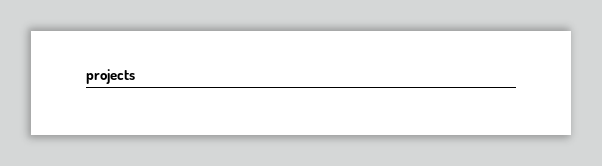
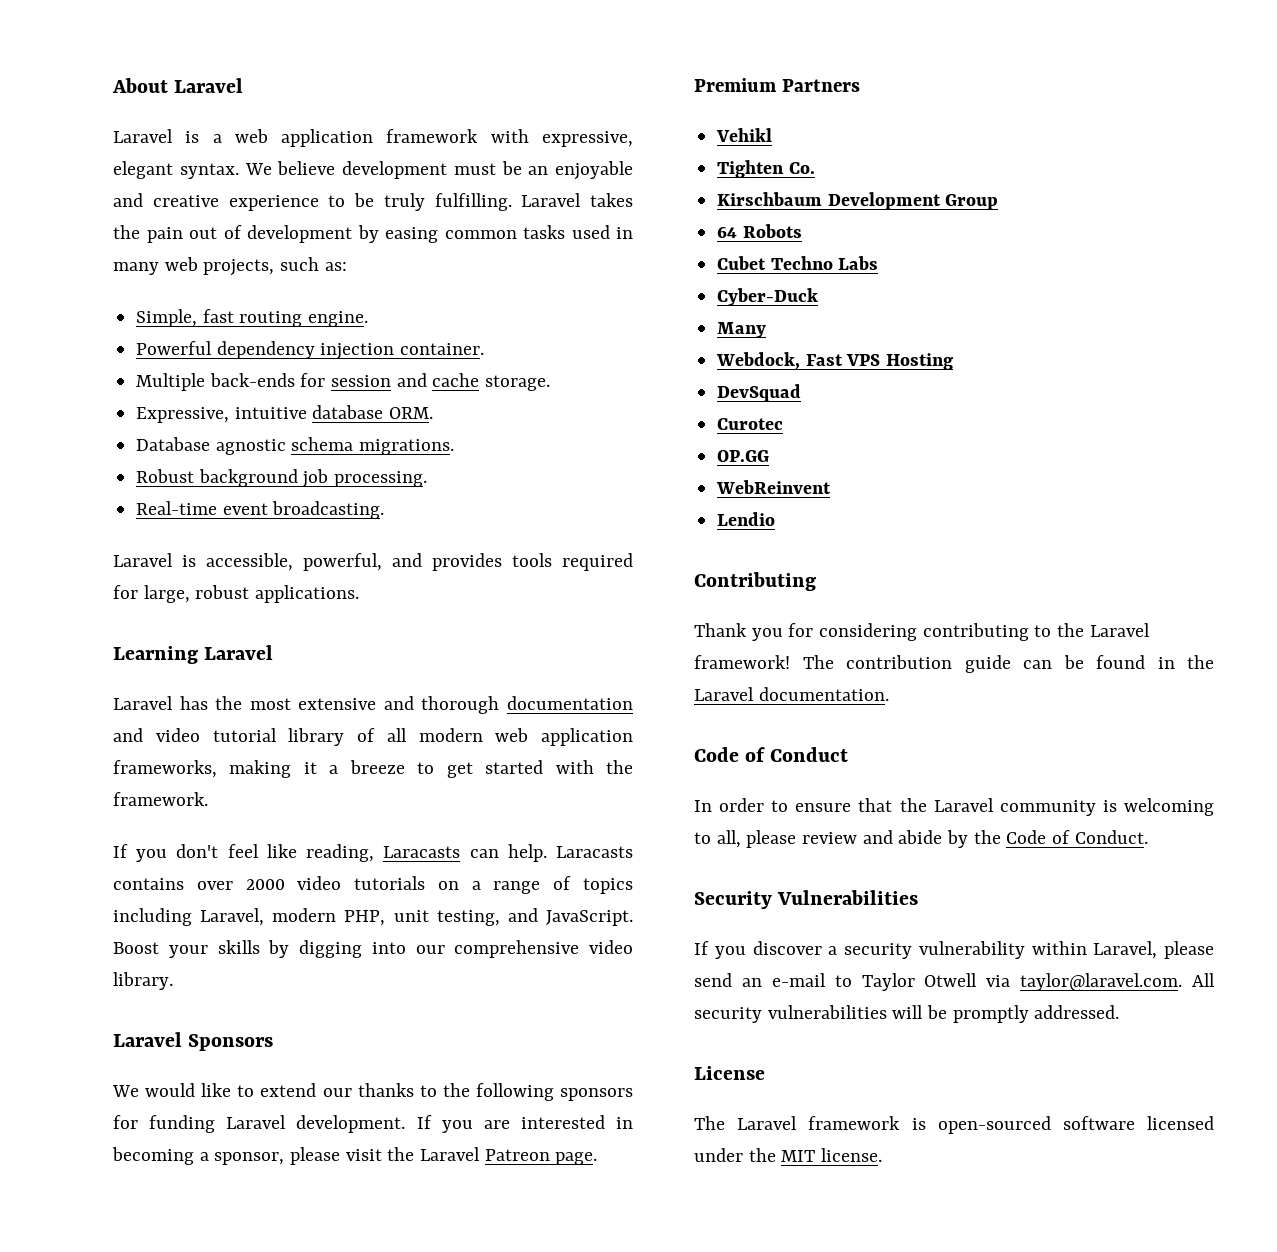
- projects
+ About Laravel
+ Laravel is a web application framework with expressive, elegant syntax. We believe development must be an enjoyable and creative experience to be truly fulfilling. Laravel takes the pain out of development by easing common tasks used in many web projects, such as:
+ Simple, fast routing engine.
+ Powerful dependency injection container.
+ Multiple back-ends for session and cache storage.
+ Expressive, intuitive database ORM.
+ Database agnostic schema migrations.
+ Robust background job processing.
+ Real-time event broadcasting.
+ Laravel is accessible, powerful, and provides tools required for large, robust applications.
+ Learning Laravel
+ Laravel has the most extensive and thorough documentation and video tutorial library of all modern web application frameworks, making it a breeze to get started with the framework.
+ If you don't feel like reading, Laracasts can help. Laracasts contains over 2000 video tutorials on a range of topics including Laravel, modern PHP, unit testing, and JavaScript. Boost your skills by digging into our comprehensive video library.
+ Laravel Sponsors
+ We would like to extend our thanks to the following sponsors for funding Laravel development. If you are interested in becoming a sponsor, please visit the Laravel Patreon page.
+ Premium Partners
+ Vehikl
+ Tighten Co.
+ Kirschbaum Development Group
+ 64 Robots
+ Cubet Techno Labs
+ Cyber-Duck
+ Many
+ Webdock, Fast VPS Hosting
+ DevSquad
+ Curotec
+ OP.GG
+ WebReinvent
+ Lendio
+ Contributing
+ Thank you for considering contributing to the Laravel framework! The contribution guide can be found in the Laravel documentation.
+ Code of Conduct
+ In order to ensure that the Laravel community is welcoming to all, please review and abide by the Code of Conduct.
+ Security Vulnerabilities
+ If you discover a security vulnerability within Laravel, please send an e-mail to Taylor Otwell via taylor@laravel.com. All security vulnerabilities will be promptly addressed.
+ License
+ The Laravel framework is open-sourced software licensed under the MIT license.

